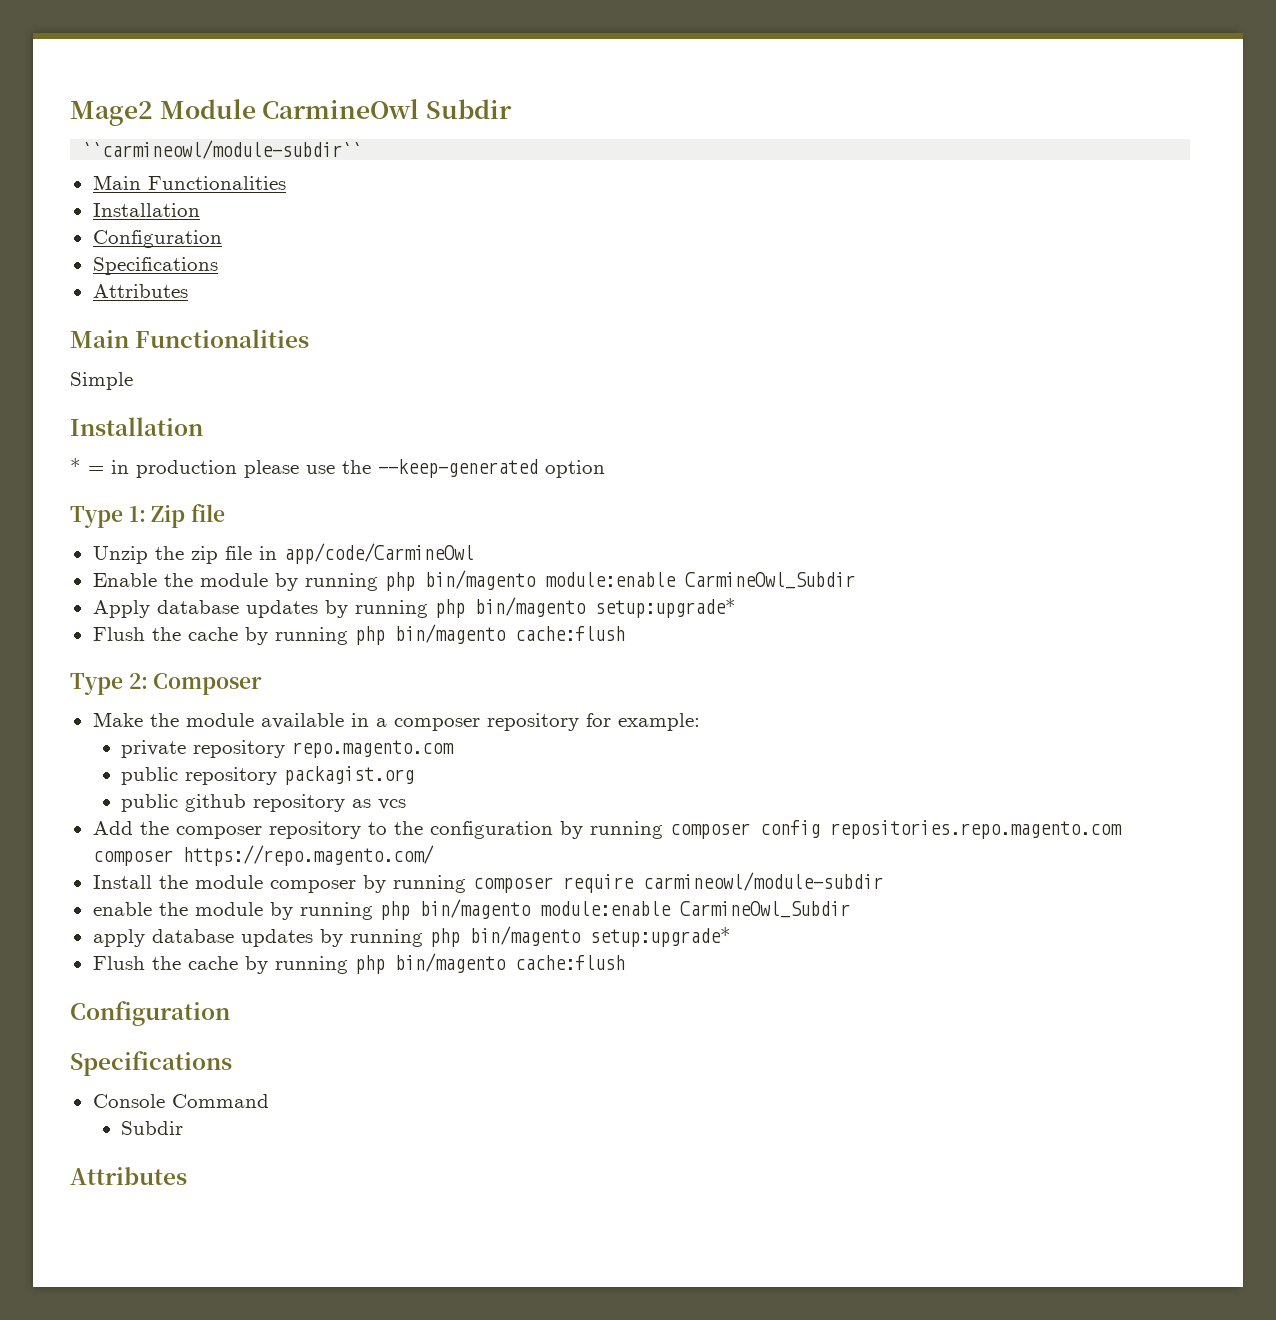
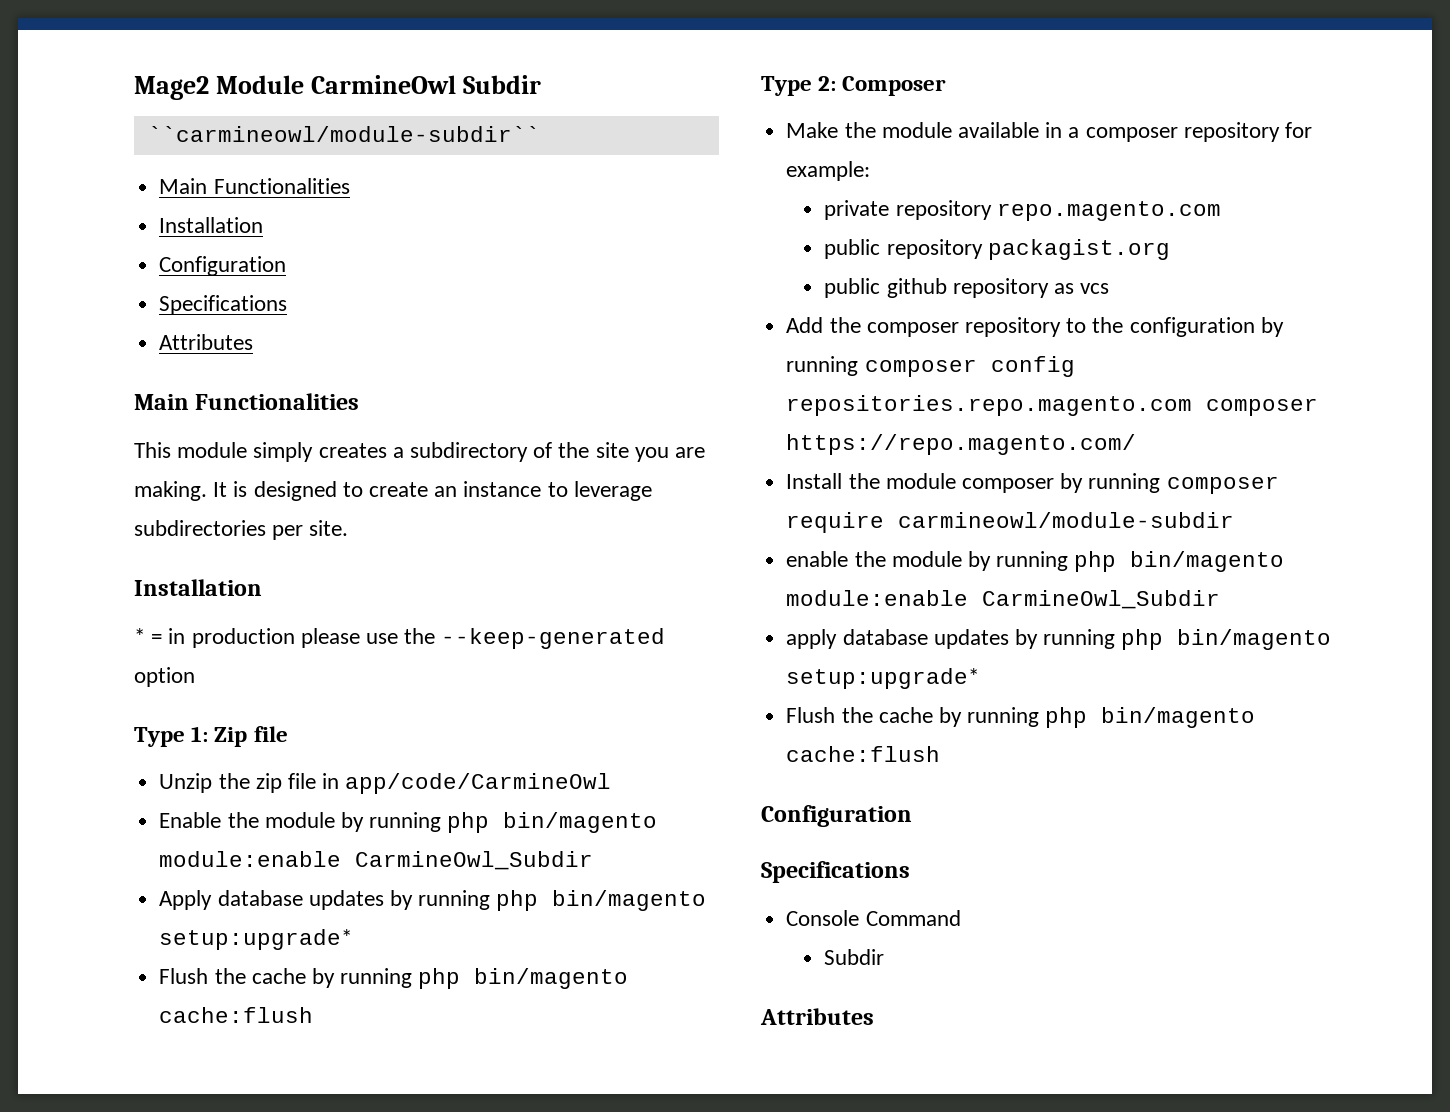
- Simple
+ This module simply creates a subdirectory of the site you are making. It is designed to create an instance to leverage subdirectories per site.

